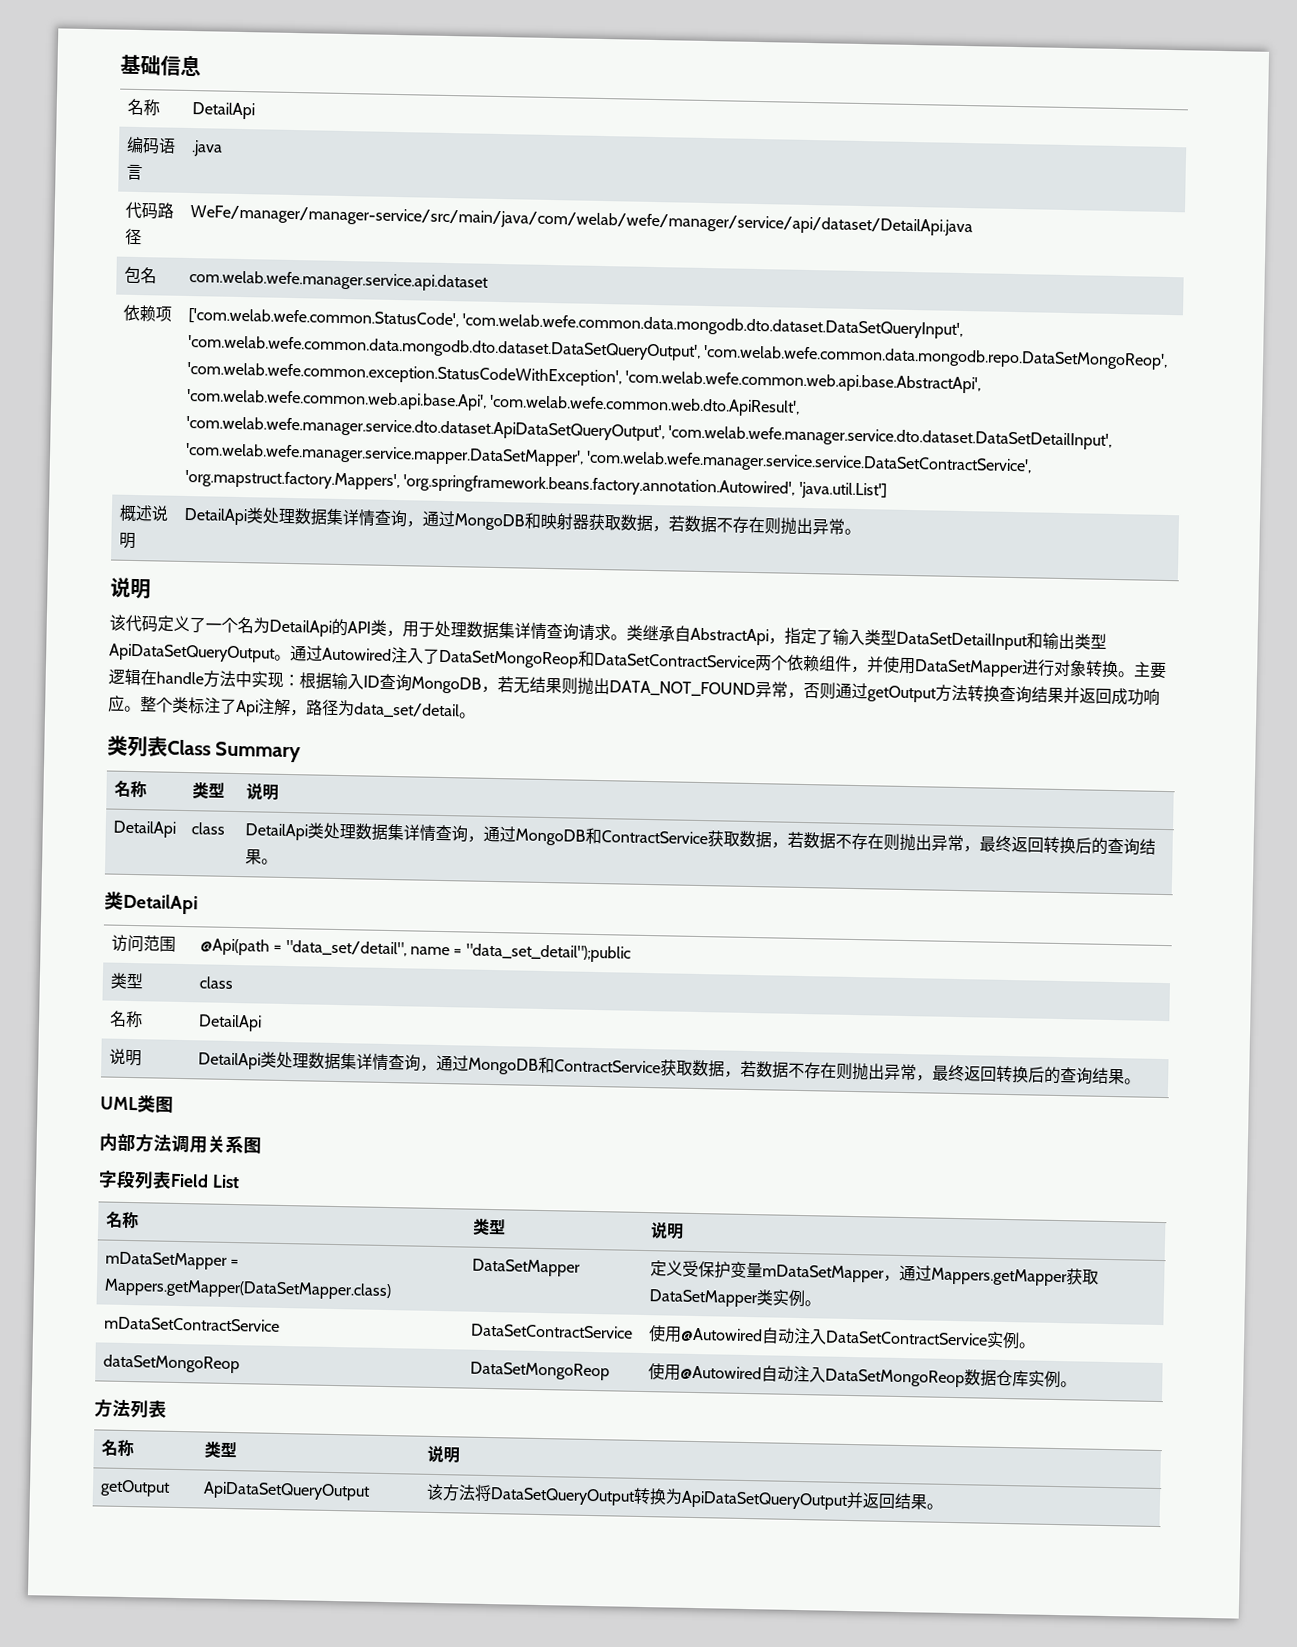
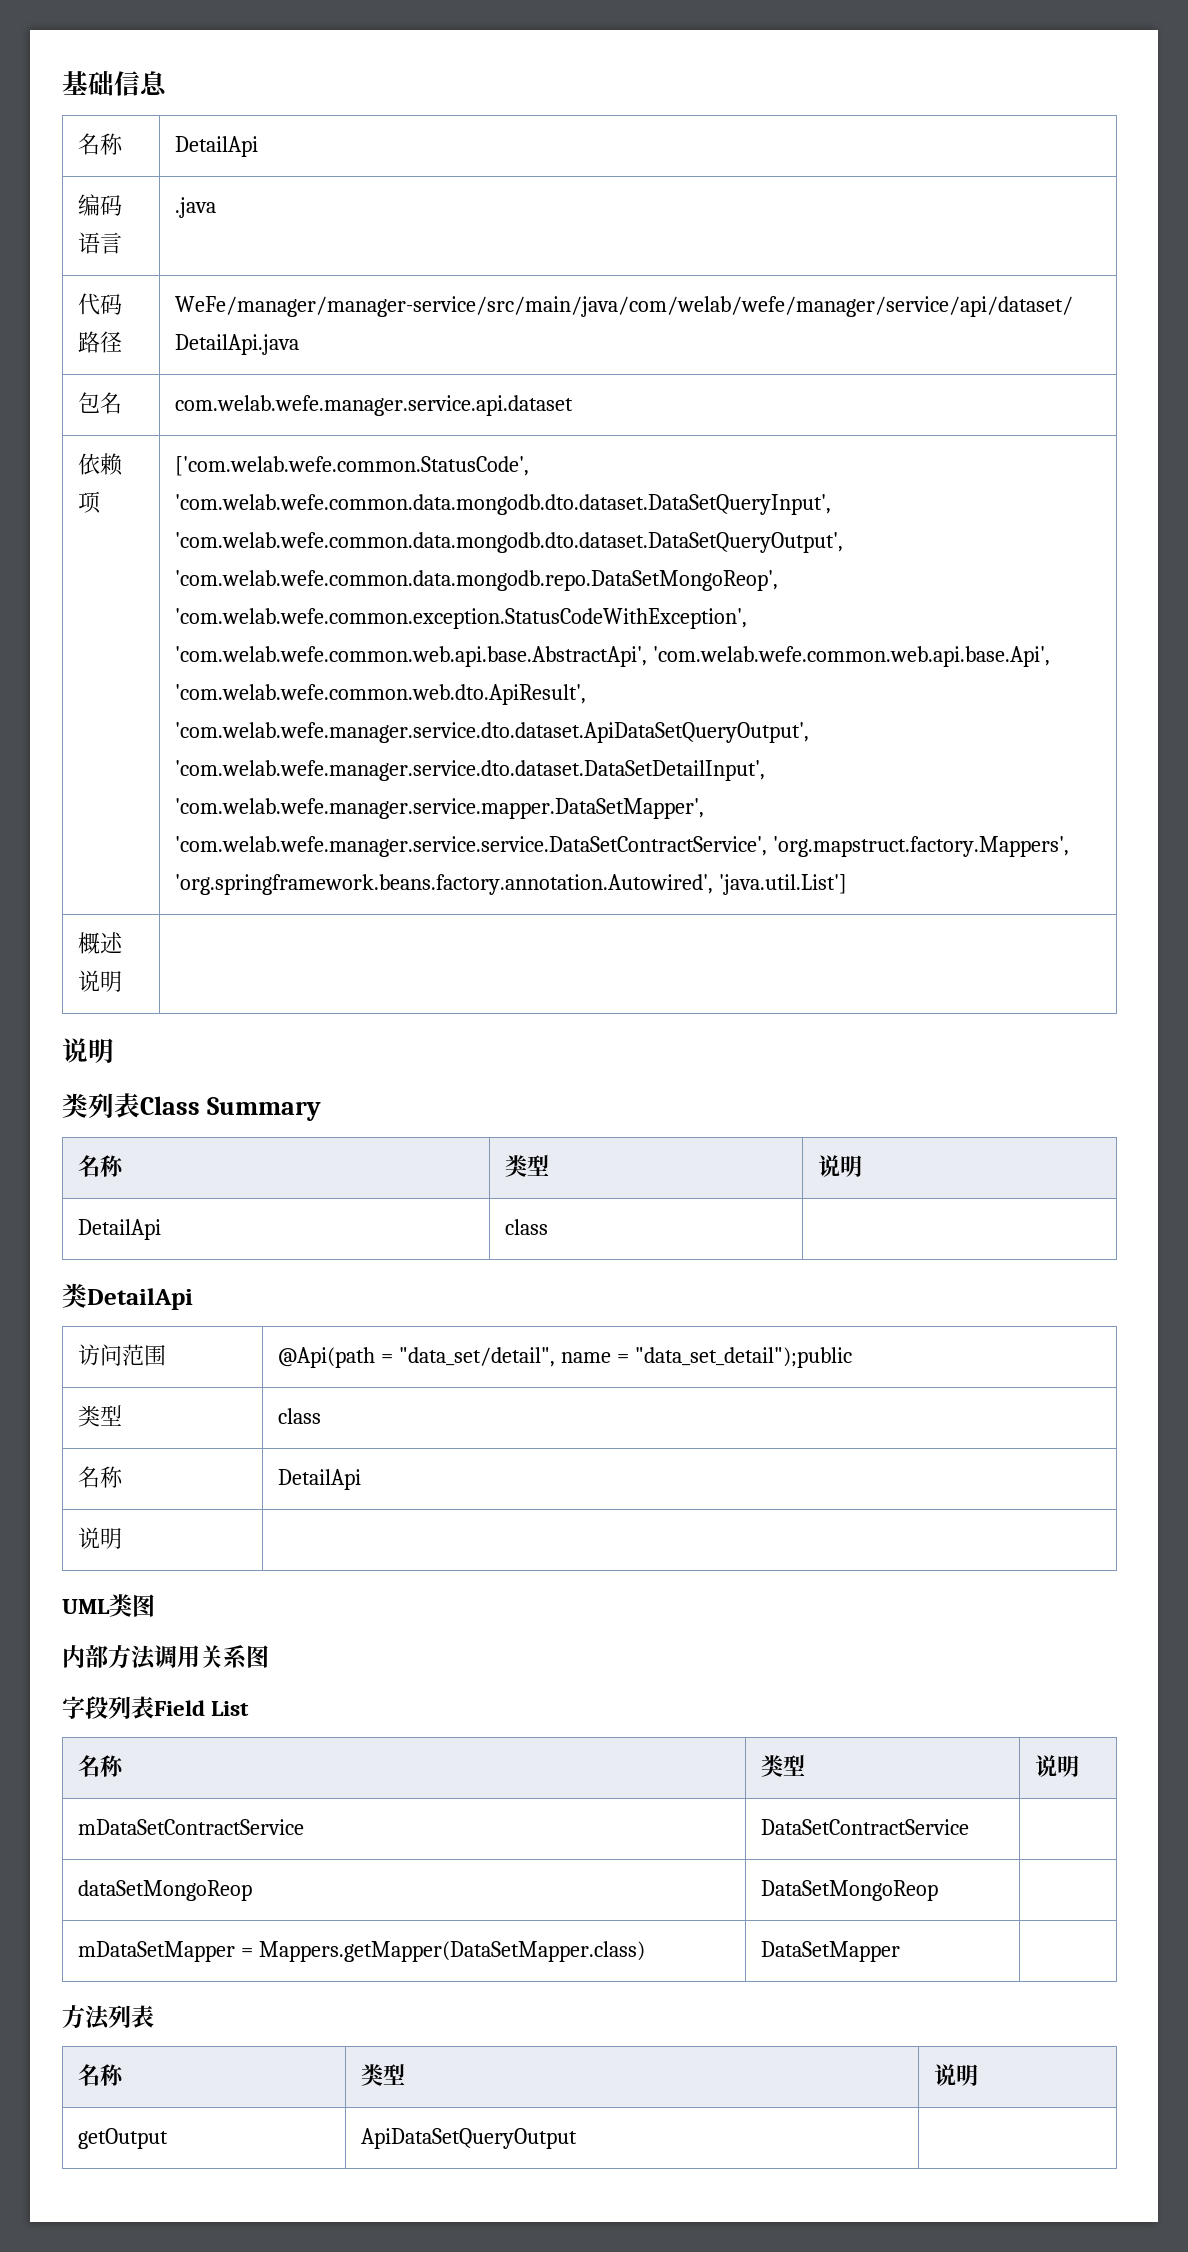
- 概述说明 | DetailApi类处理数据集详情查询，通过MongoDB和映射器获取数据，若数据不存在则抛出异常。
+ 概述说明 |
  说明
- 该代码定义了一个名为DetailApi的API类，用于处理数据集详情查询请求。类继承自AbstractApi，指定了输入类型DataSetDetailInput和输出类型ApiDataSetQueryOutput。通过Autowired注入了DataSetMongoReop和DataSetContractService两个依赖组件，并使用DataSetMapper进行对象转换。主要逻辑在handle方法中实现：根据输入ID查询MongoDB，若无结果则抛出DATA_NOT_FOUND异常，否则通过getOutput方法转换查询结果并返回成功响应。整个类标注了Api注解，路径为data_set/detail。
- DetailApi | class | DetailApi类处理数据集详情查询，通过MongoDB和ContractService获取数据，若数据不存在则抛出异常，最终返回转换后的查询结果。
+ DetailApi | class |
  类型 | class
  名称 | DetailApi
- 说明 | DetailApi类处理数据集详情查询，通过MongoDB和ContractService获取数据，若数据不存在则抛出异常，最终返回转换后的查询结果。
+ 说明 |
+ mDataSetContractService | DataSetContractService |
+ dataSetMongoReop | DataSetMongoReop |
- mDataSetMapper = Mappers.getMapper(DataSetMapper.class) | DataSetMapper | 定义受保护变量mDataSetMapper，通过Mappers.getMapper获取DataSetMapper类实例。
- mDataSetContractService | DataSetContractService | 使用@Autowired自动注入DataSetContractService实例。
- dataSetMongoReop | DataSetMongoReop | 使用@Autowired自动注入DataSetMongoReop数据仓库实例。
+ mDataSetMapper = Mappers.getMapper(DataSetMapper.class) | DataSetMapper |
- getOutput | ApiDataSetQueryOutput | 该方法将DataSetQueryOutput转换为ApiDataSetQueryOutput并返回结果。
+ getOutput | ApiDataSetQueryOutput |

